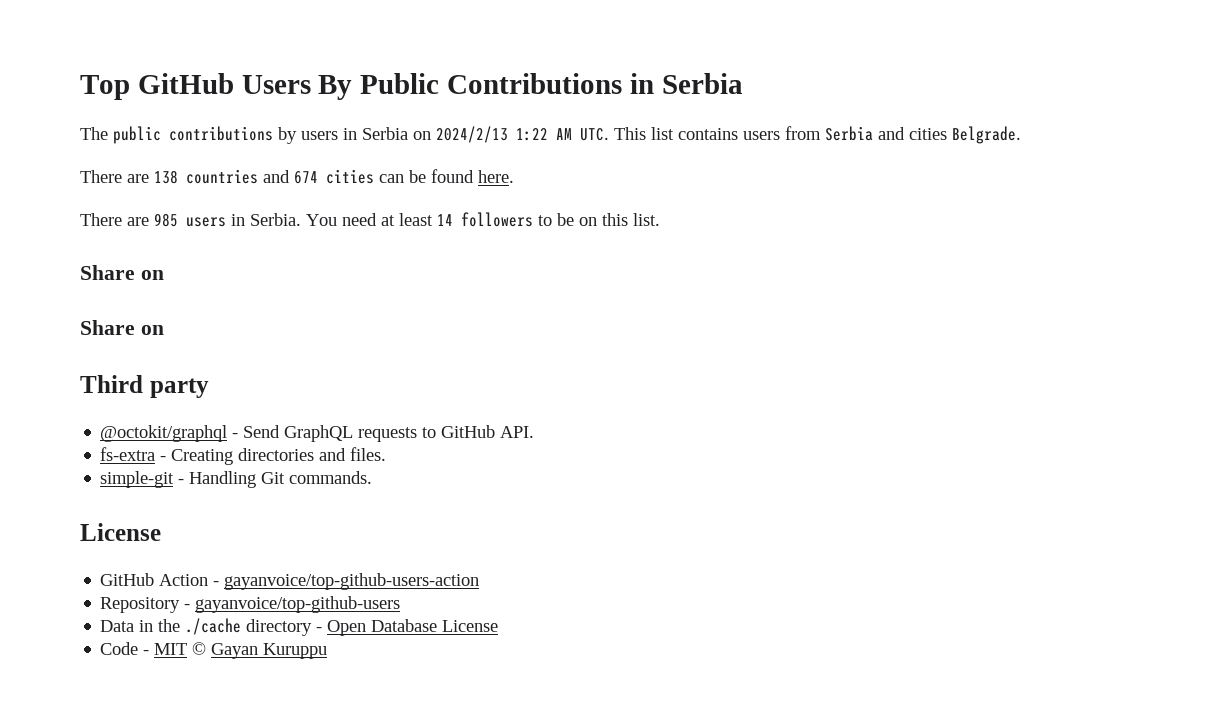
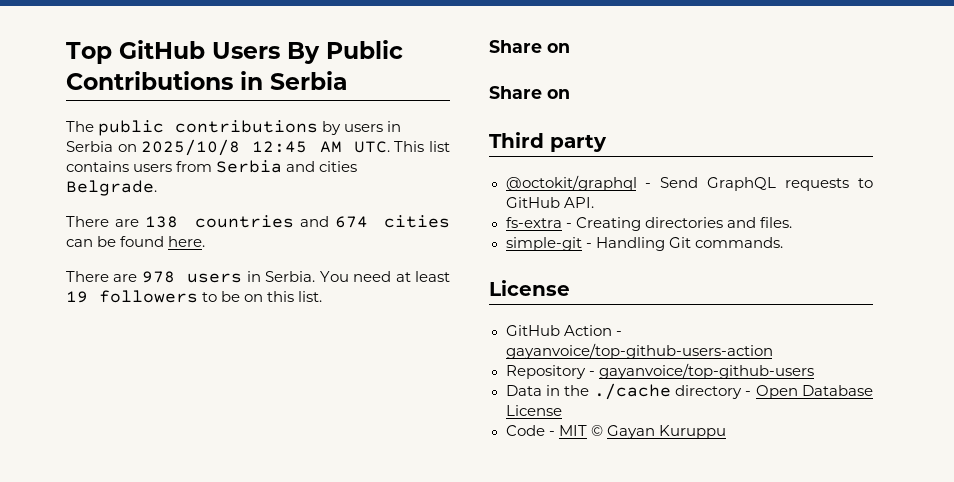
- The public contributions by users in Serbia on 2024/2/13 1:22 AM UTC. This list contains users from Serbia and cities Belgrade.
+ The public contributions by users in Serbia on 2025/10/8 12:45 AM UTC. This list contains users from Serbia and cities Belgrade.
- There are 985 users in Serbia.
+ There are 978 users in Serbia.
- You need at least 14 followers to be on this list.
+ You need at least 19 followers to be on this list.

